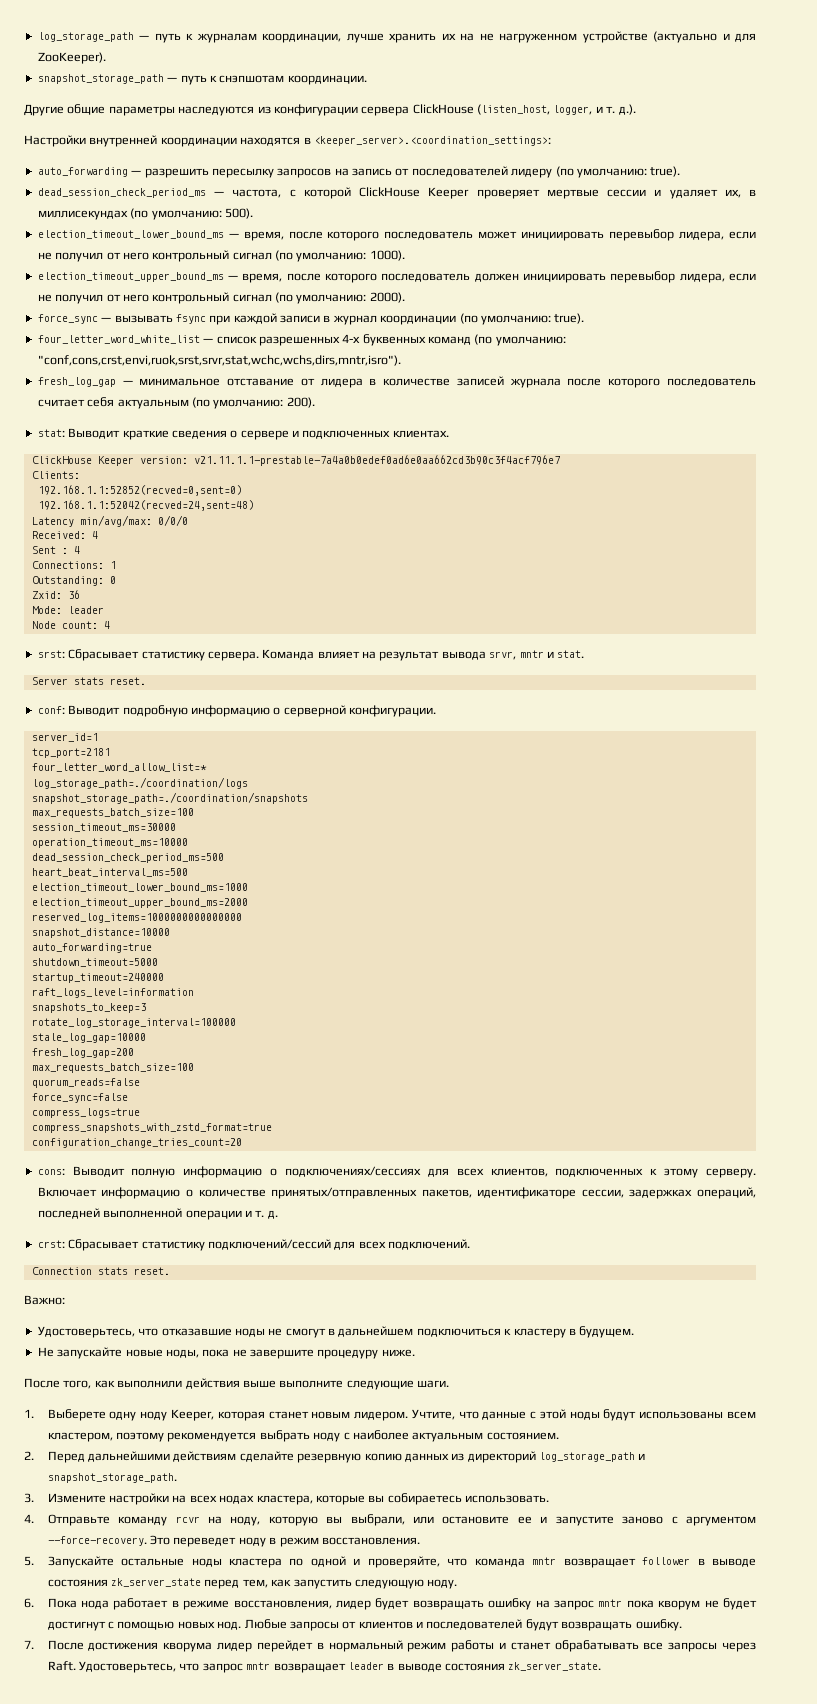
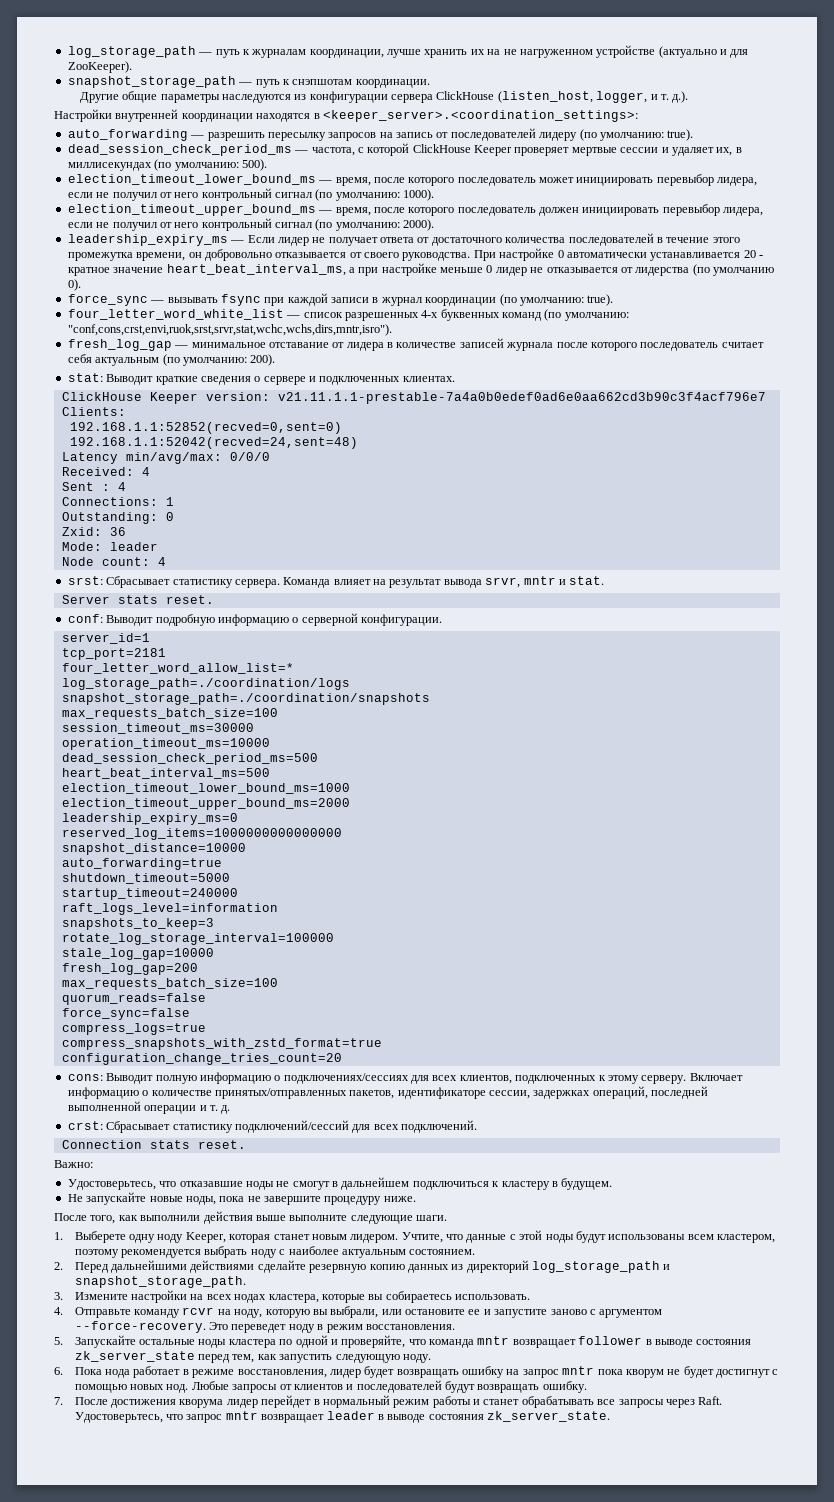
+ leadership_expiry_ms — Если лидер не получает ответа от достаточного количества последователей в течение этого промежутка времени, он добровольно отказывается от своего руководства. При настройке 0 автоматически устанавливается 20 - кратное значение heart_beat_interval_ms, а при настройке меньше 0 лидер не отказывается от лидерства (по умолчанию 0).
+ leadership_expiry_ms=0
- 2. Перед дальнейшими действиям сделайте резервную копию данных из директорий log_storage_path и snapshot_storage_path.
+ 2. Перед дальнейшими действиями сделайте резервную копию данных из директорий log_storage_path и snapshot_storage_path.

